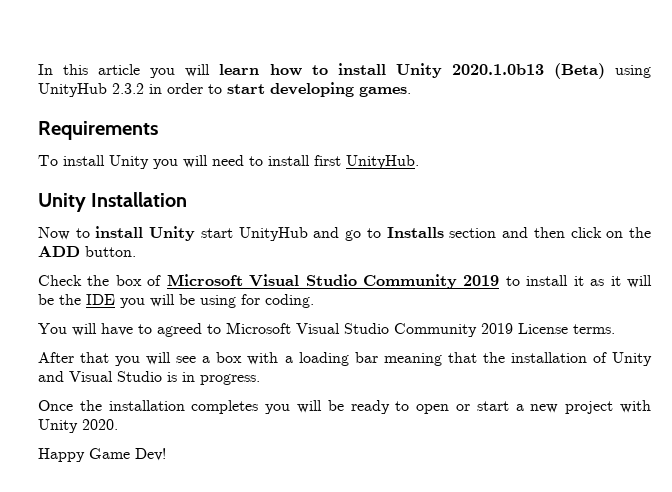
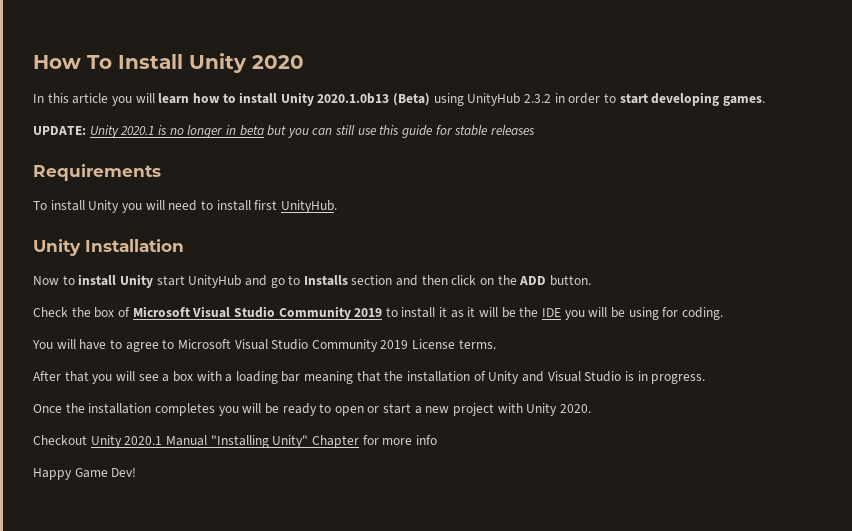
+ How To Install Unity 2020
+ UPDATE: Unity 2020.1 is no longer in beta but you can still use this guide for stable releases
- You will have to agreed to Microsoft Visual Studio Community 2019 License terms.
+ You will have to agree to Microsoft Visual Studio Community 2019 License terms.
+ Checkout Unity 2020.1 Manual "Installing Unity" Chapter for more info

